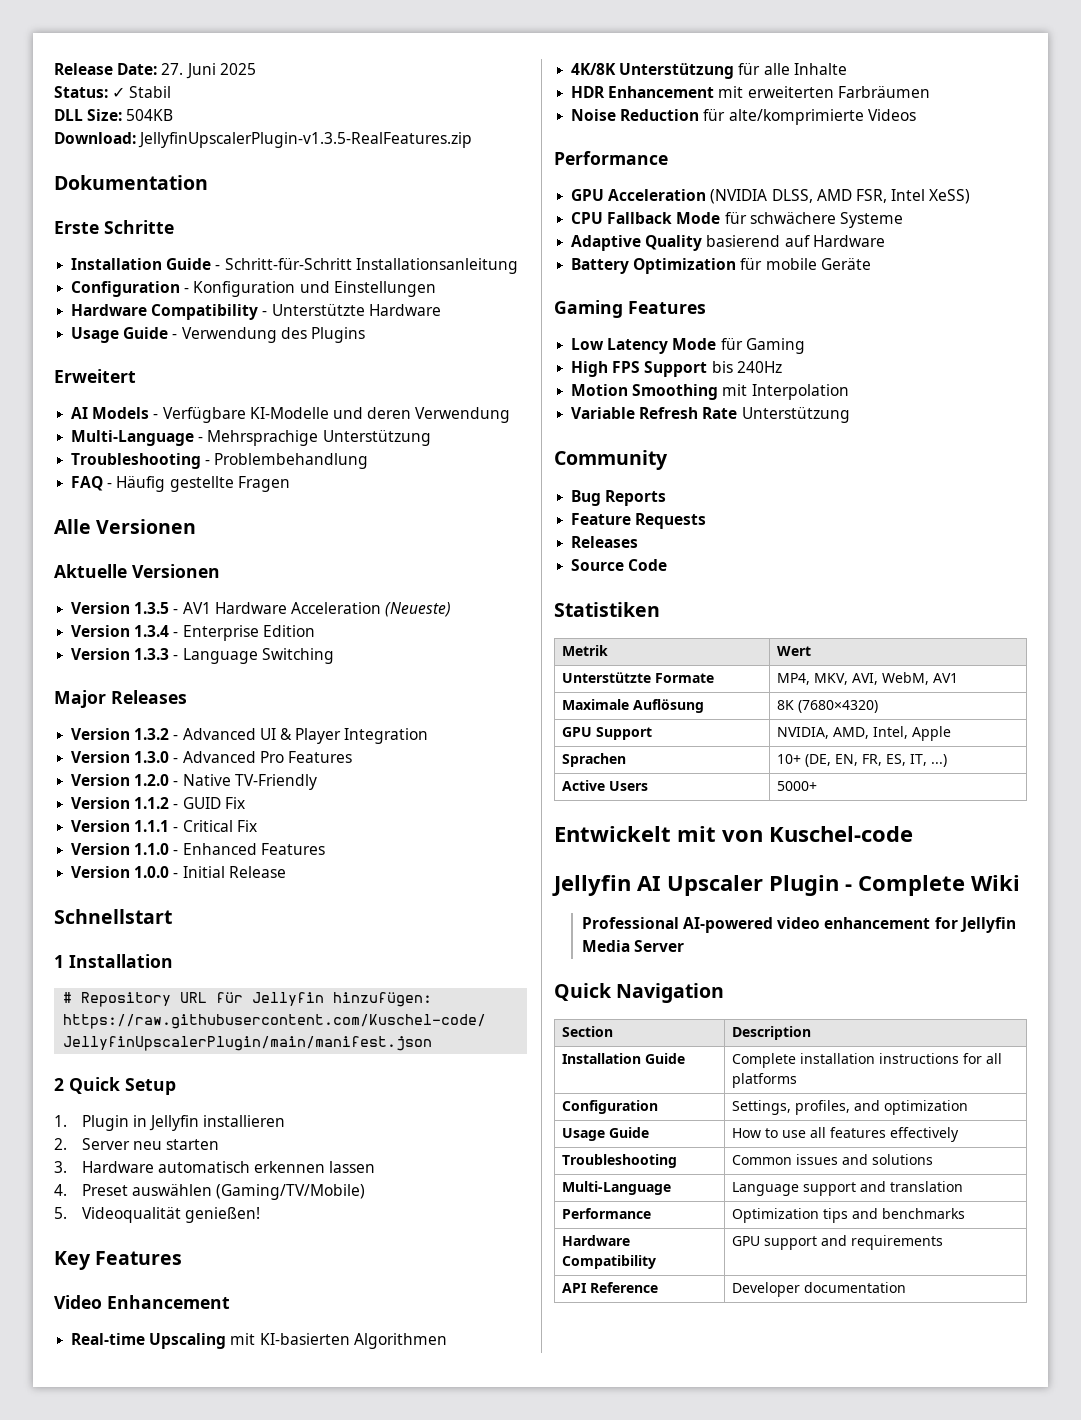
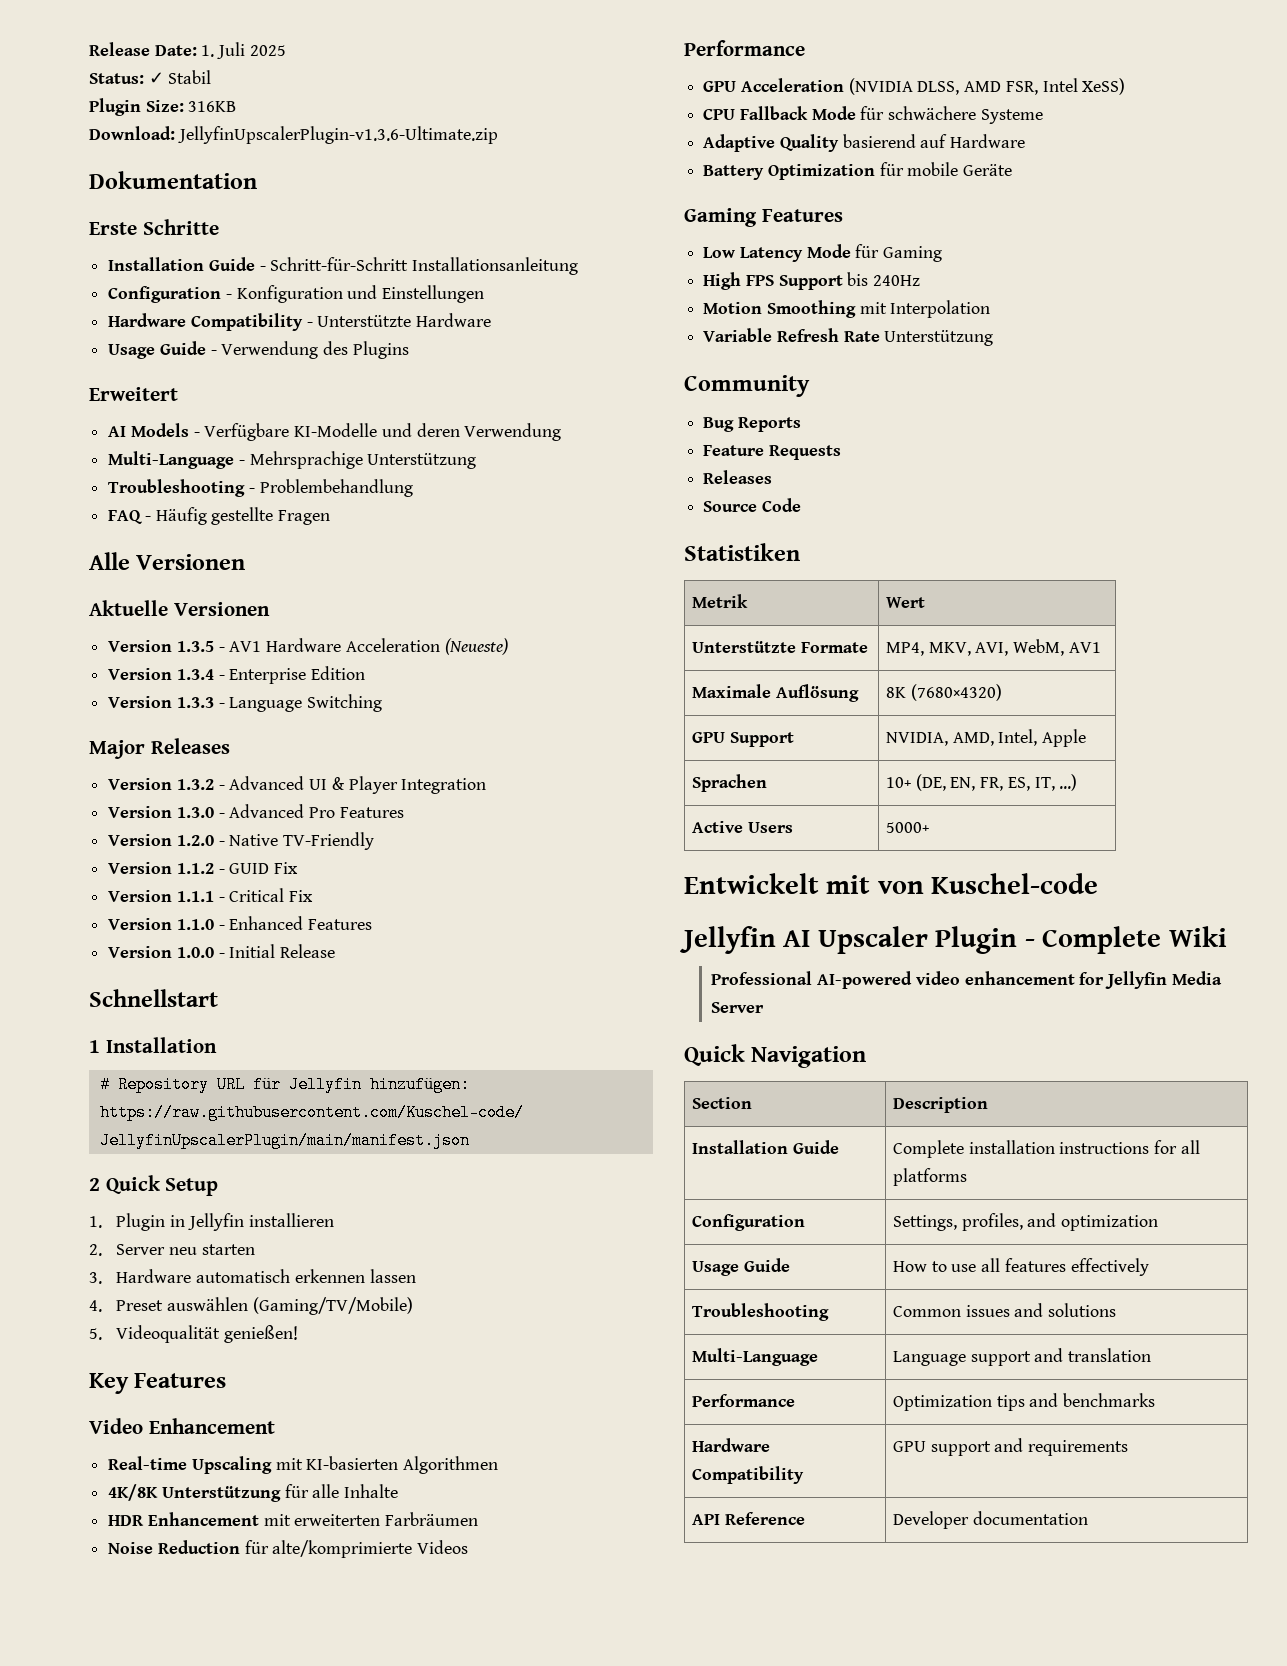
- Release Date: 27. Juni 2025
+ Release Date: 1. Juli 2025
- DLL Size: 504KB
+ Plugin Size: 316KB
- Download: JellyfinUpscalerPlugin-v1.3.5-RealFeatures.zip
+ Download: JellyfinUpscalerPlugin-v1.3.6-Ultimate.zip

